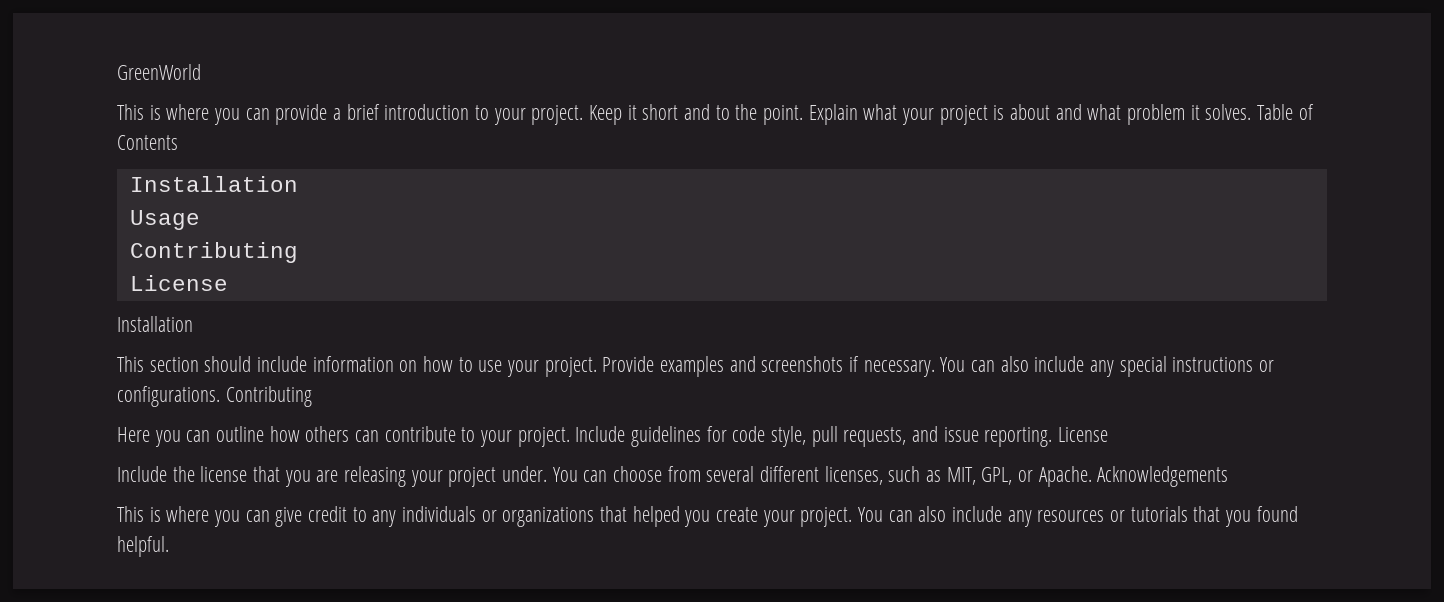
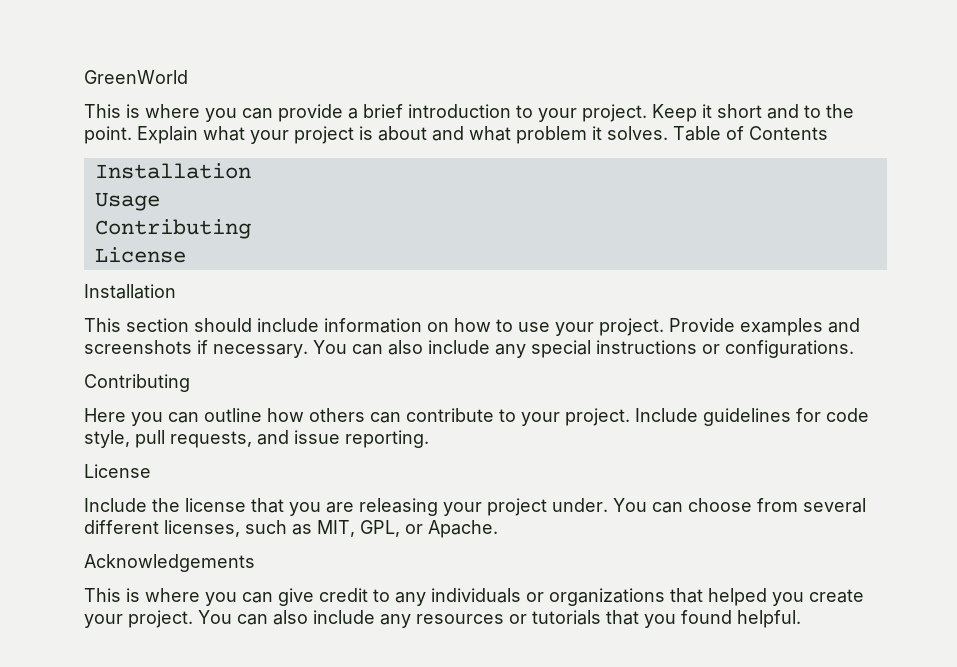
- You can also include any special instructions or configurations. Contributing
+ You can also include any special instructions or configurations.
+ Contributing
- Include guidelines for code style, pull requests, and issue reporting. License
+ Include guidelines for code style, pull requests, and issue reporting.
+ License
- You can choose from several different licenses, such as MIT, GPL, or Apache. Acknowledgements
+ You can choose from several different licenses, such as MIT, GPL, or Apache.
+ Acknowledgements

